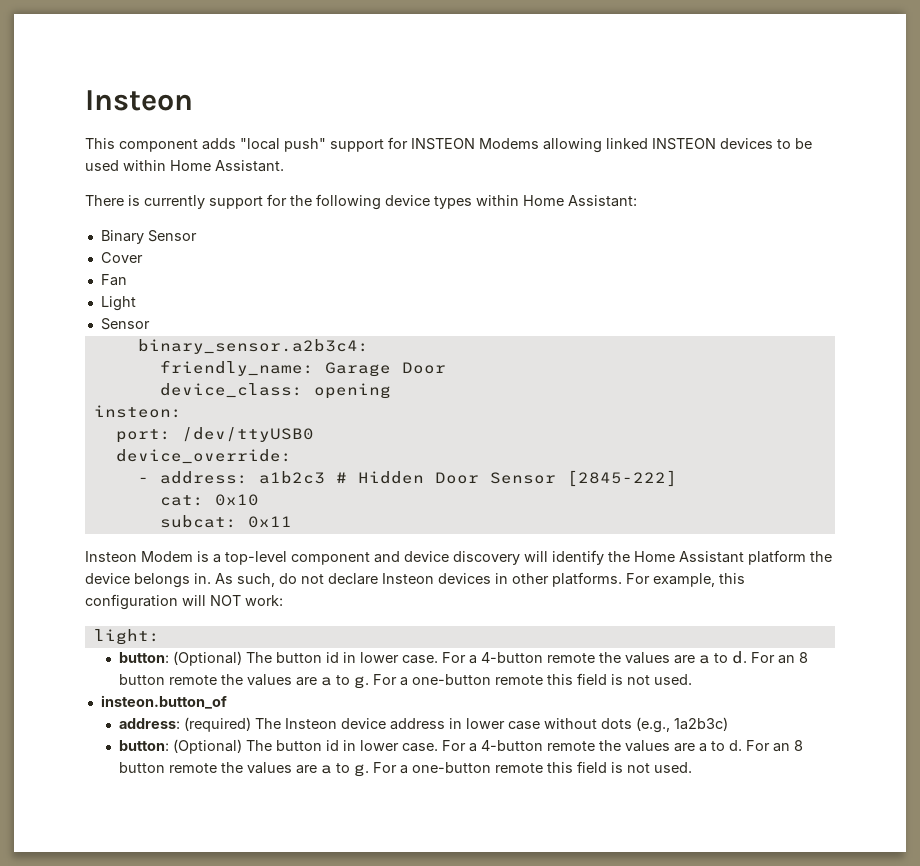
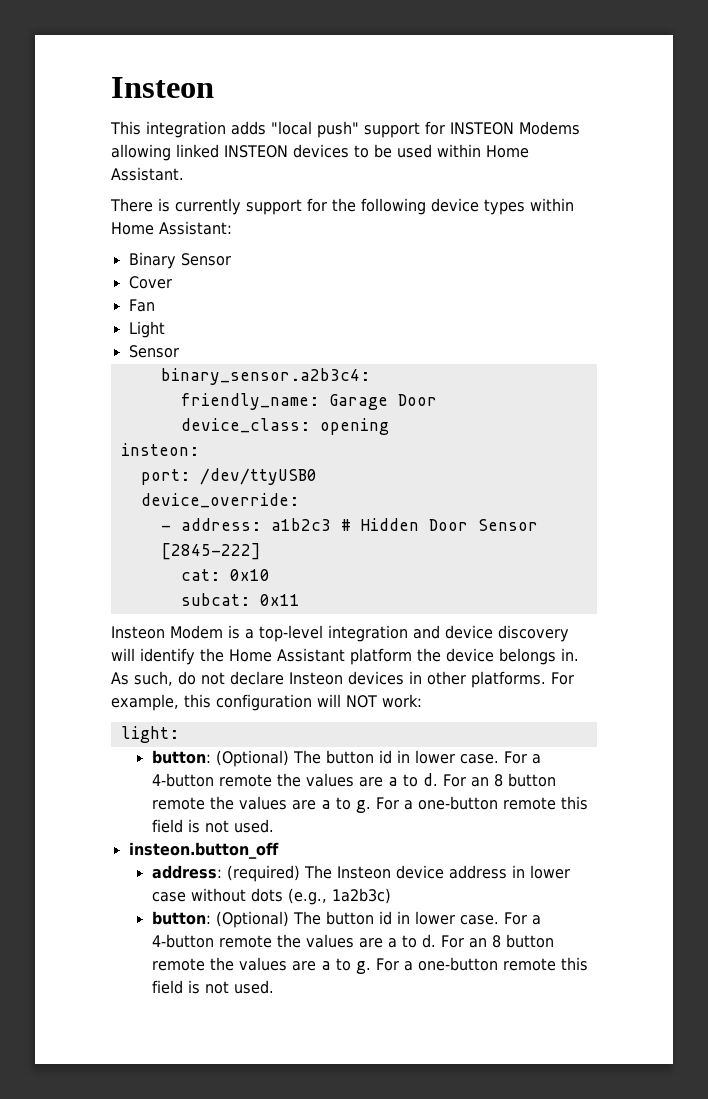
- This component adds "local push" support for INSTEON Modems allowing linked INSTEON devices to be used within Home Assistant.
+ This integration adds "local push" support for INSTEON Modems allowing linked INSTEON devices to be used within Home Assistant.
- Insteon Modem is a top-level component and device discovery will identify the Home Assistant platform the device belongs in.
+ Insteon Modem is a top-level integration and device discovery will identify the Home Assistant platform the device belongs in.
- insteon.button_of
+ insteon.button_off

